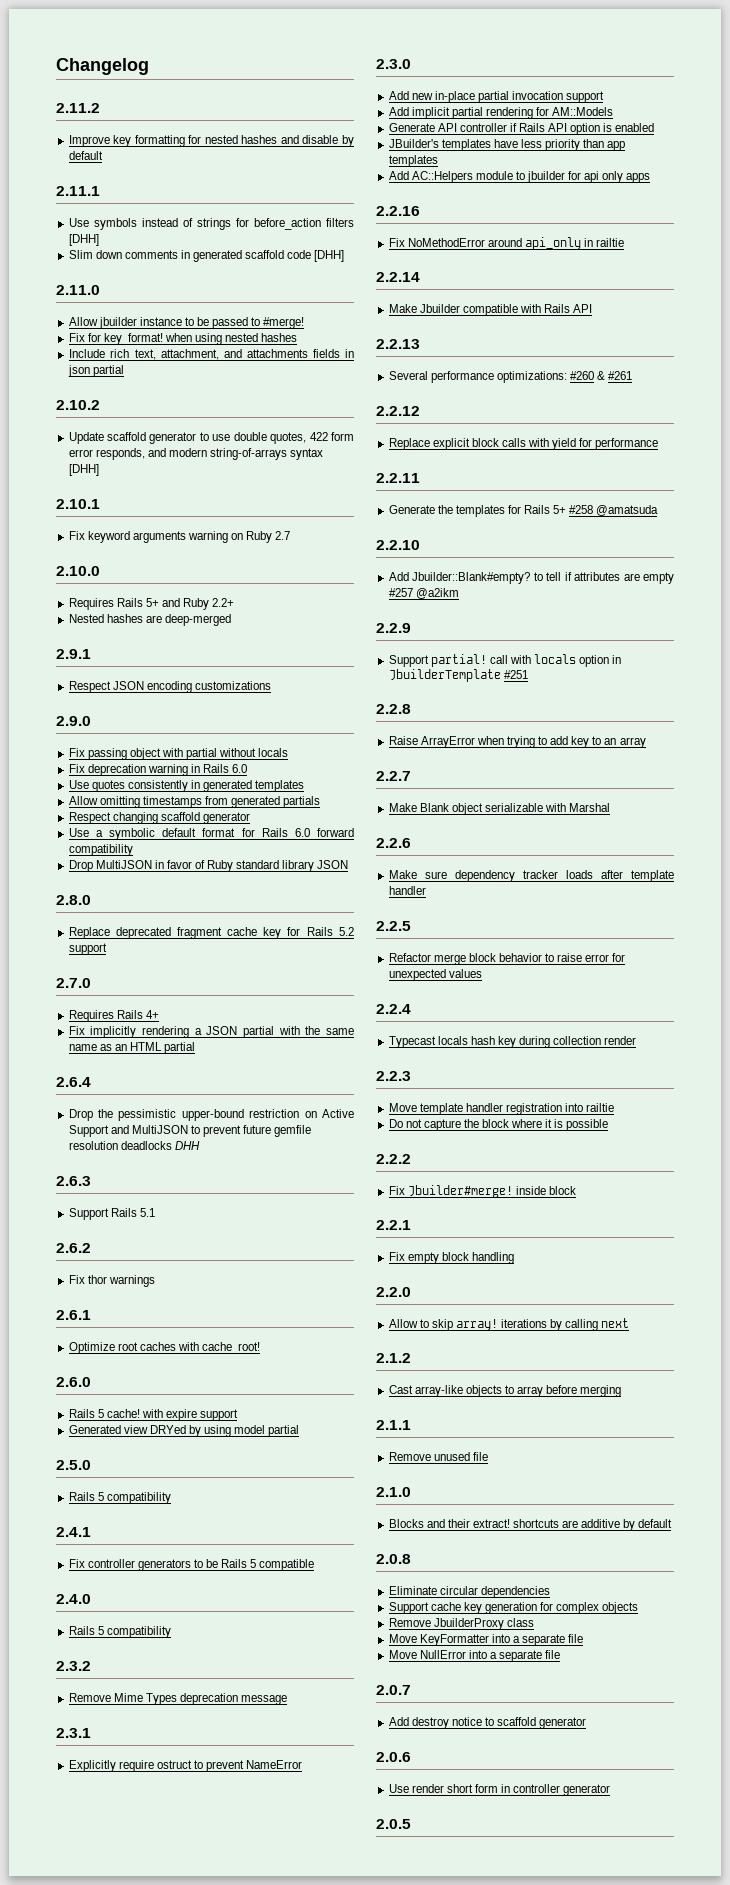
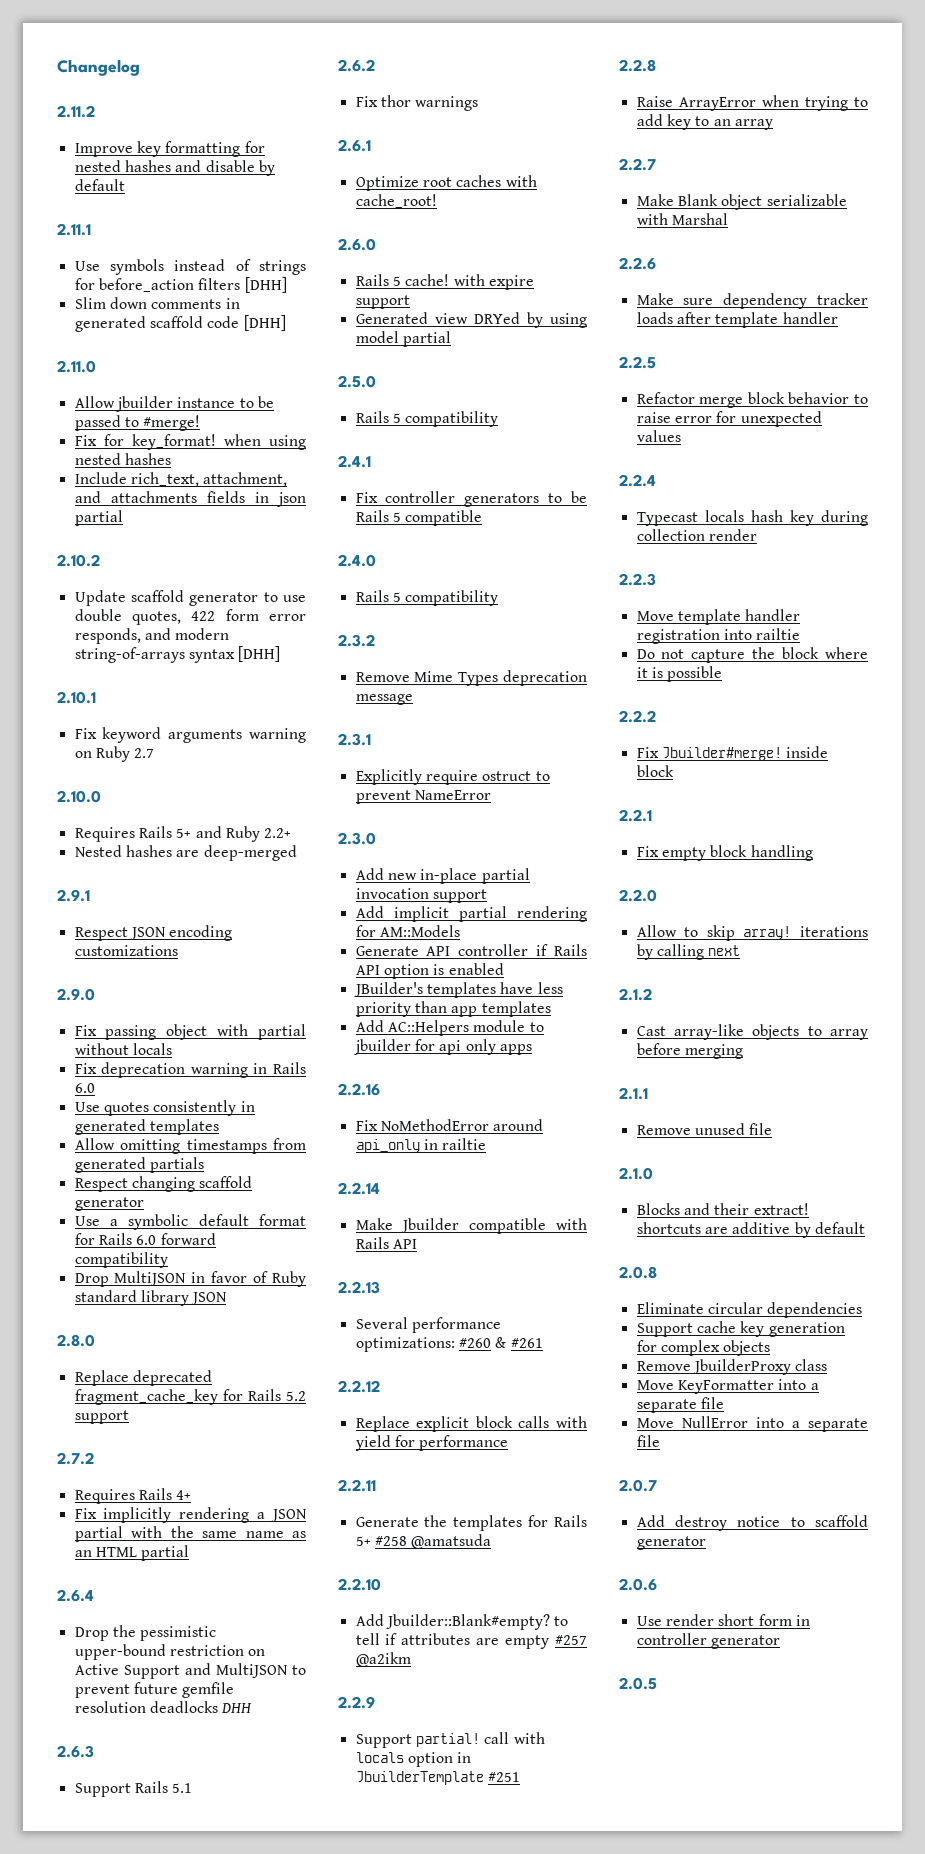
- 2.7.0
+ 2.7.2

